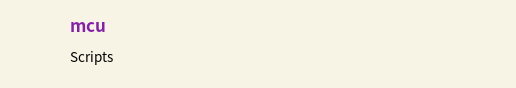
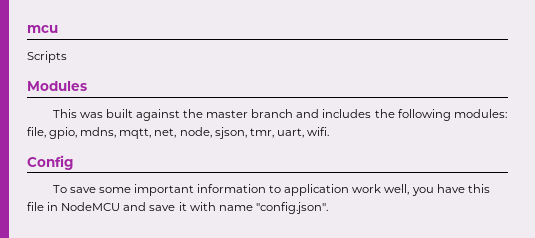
+ Modules
+ This was built against the master branch and includes the following modules: file, gpio, mdns, mqtt, net, node, sjson, tmr, uart, wifi.
+ Config
+ To save some important information to application work well, you have this file in NodeMCU and save it with name "config.json".

